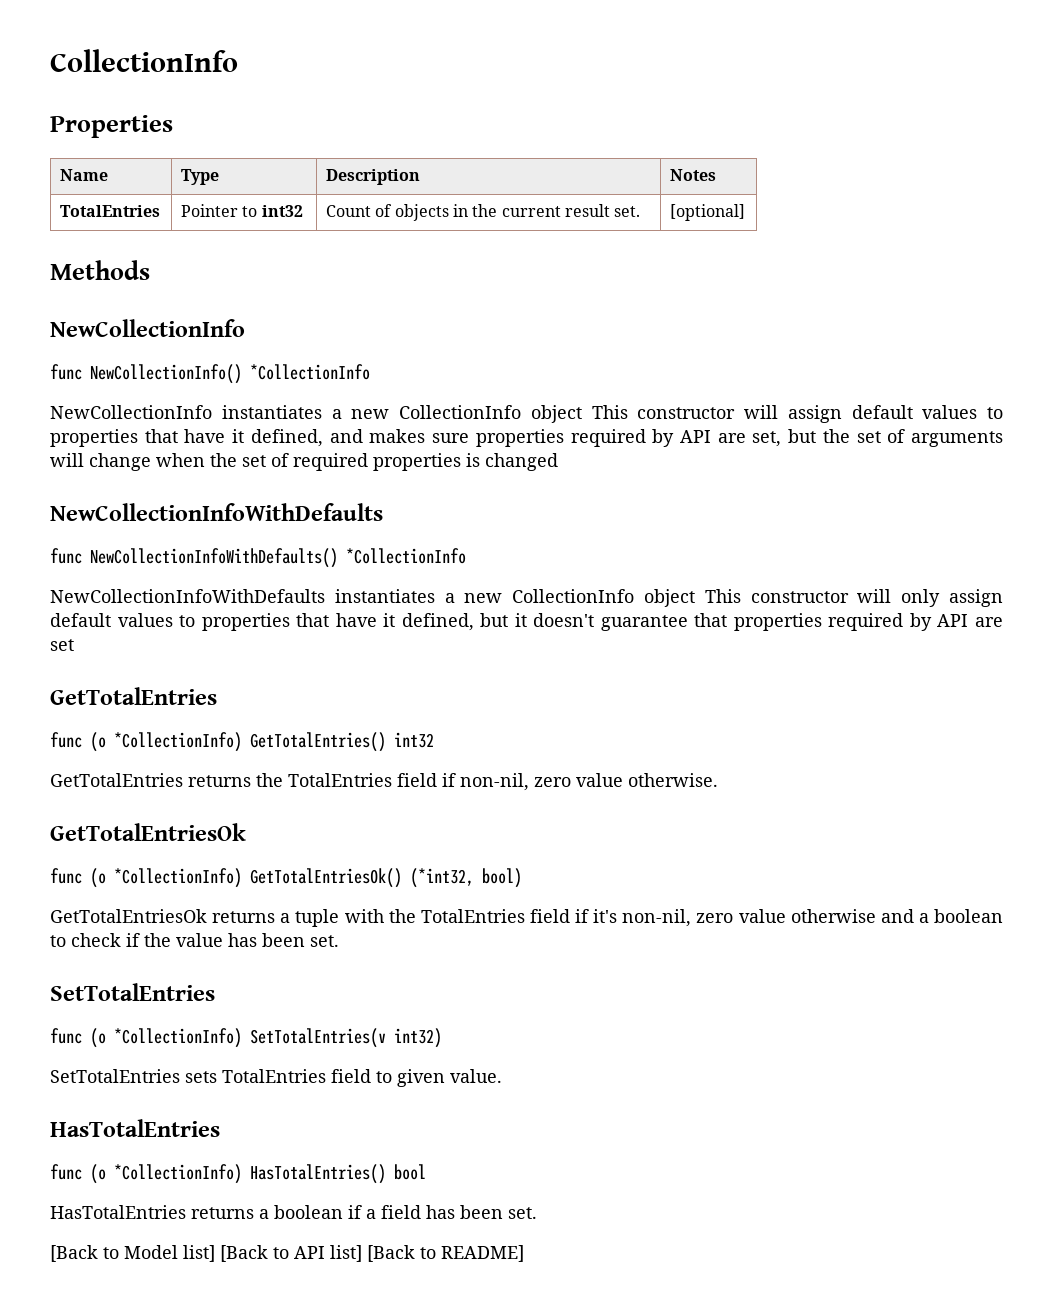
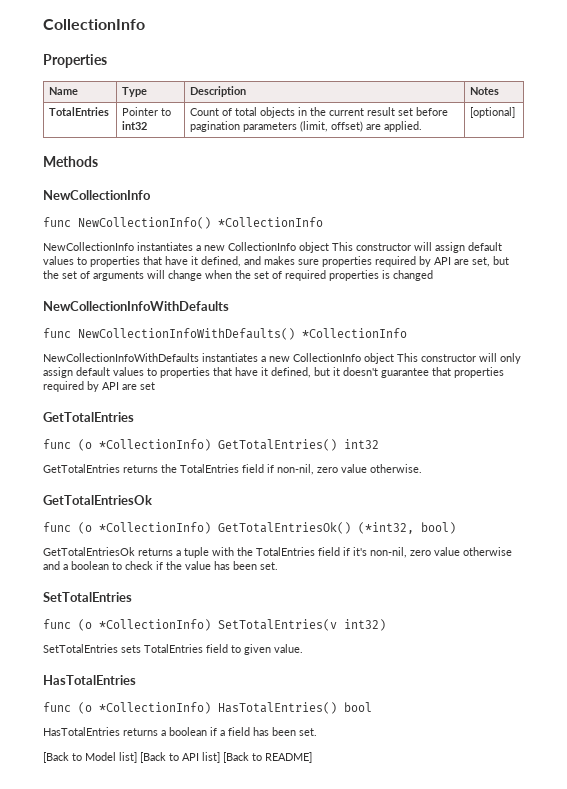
- TotalEntries | Pointer to int32 | Count of objects in the current result set. | [optional]
+ TotalEntries | Pointer to int32 | Count of total objects in the current result set before pagination parameters (limit, offset) are applied. | [optional]

